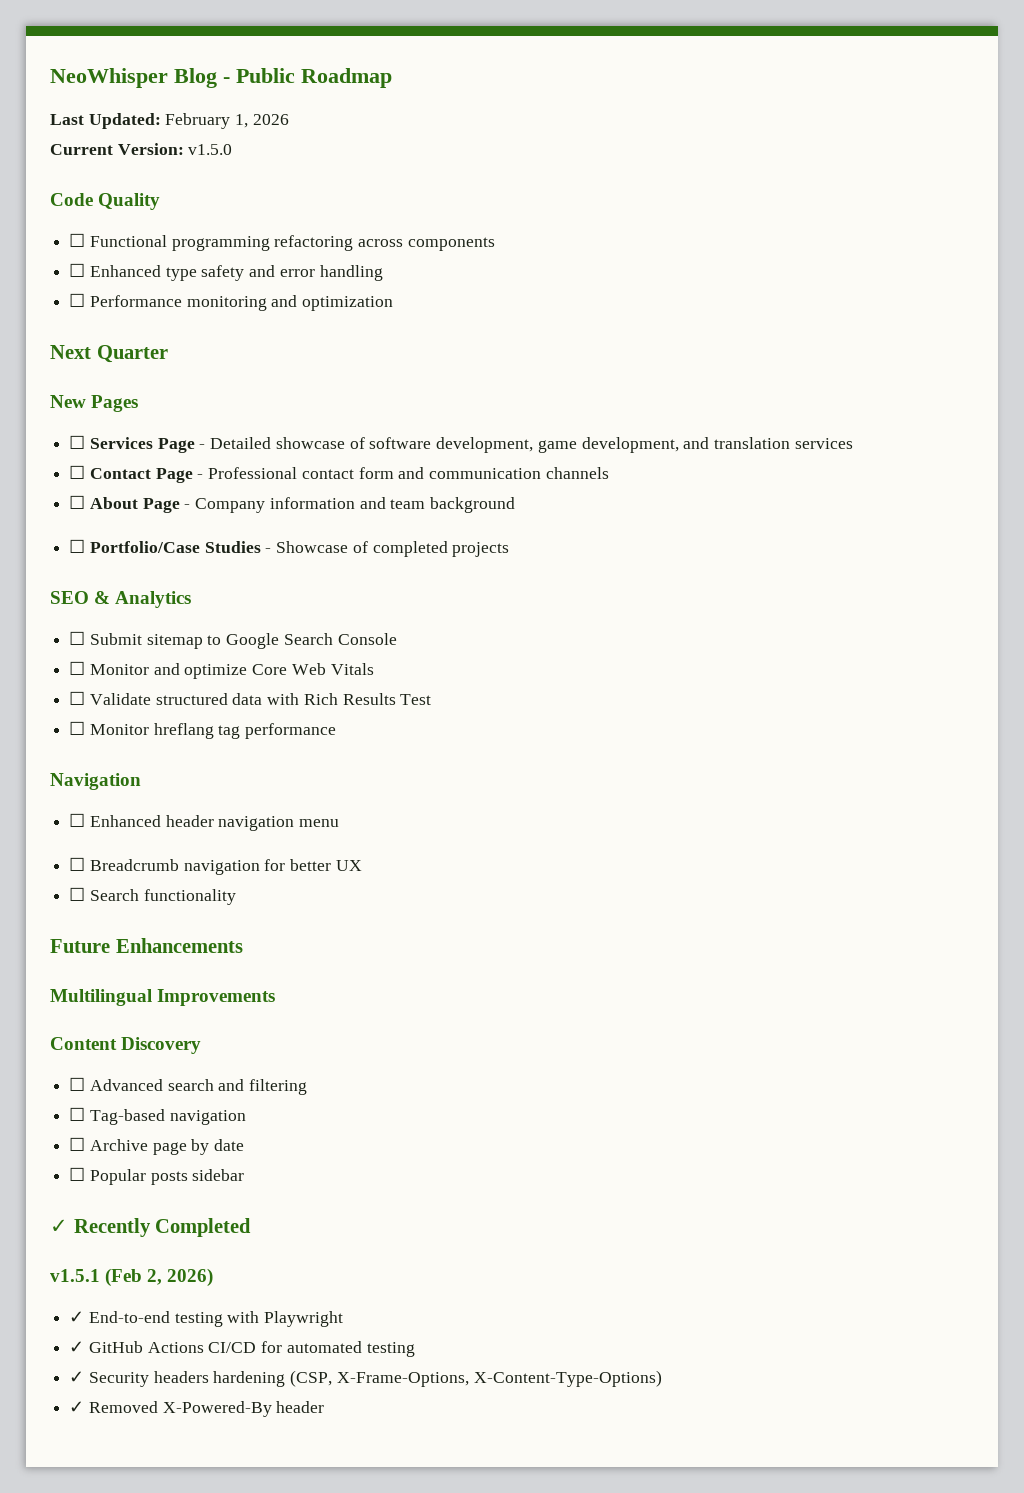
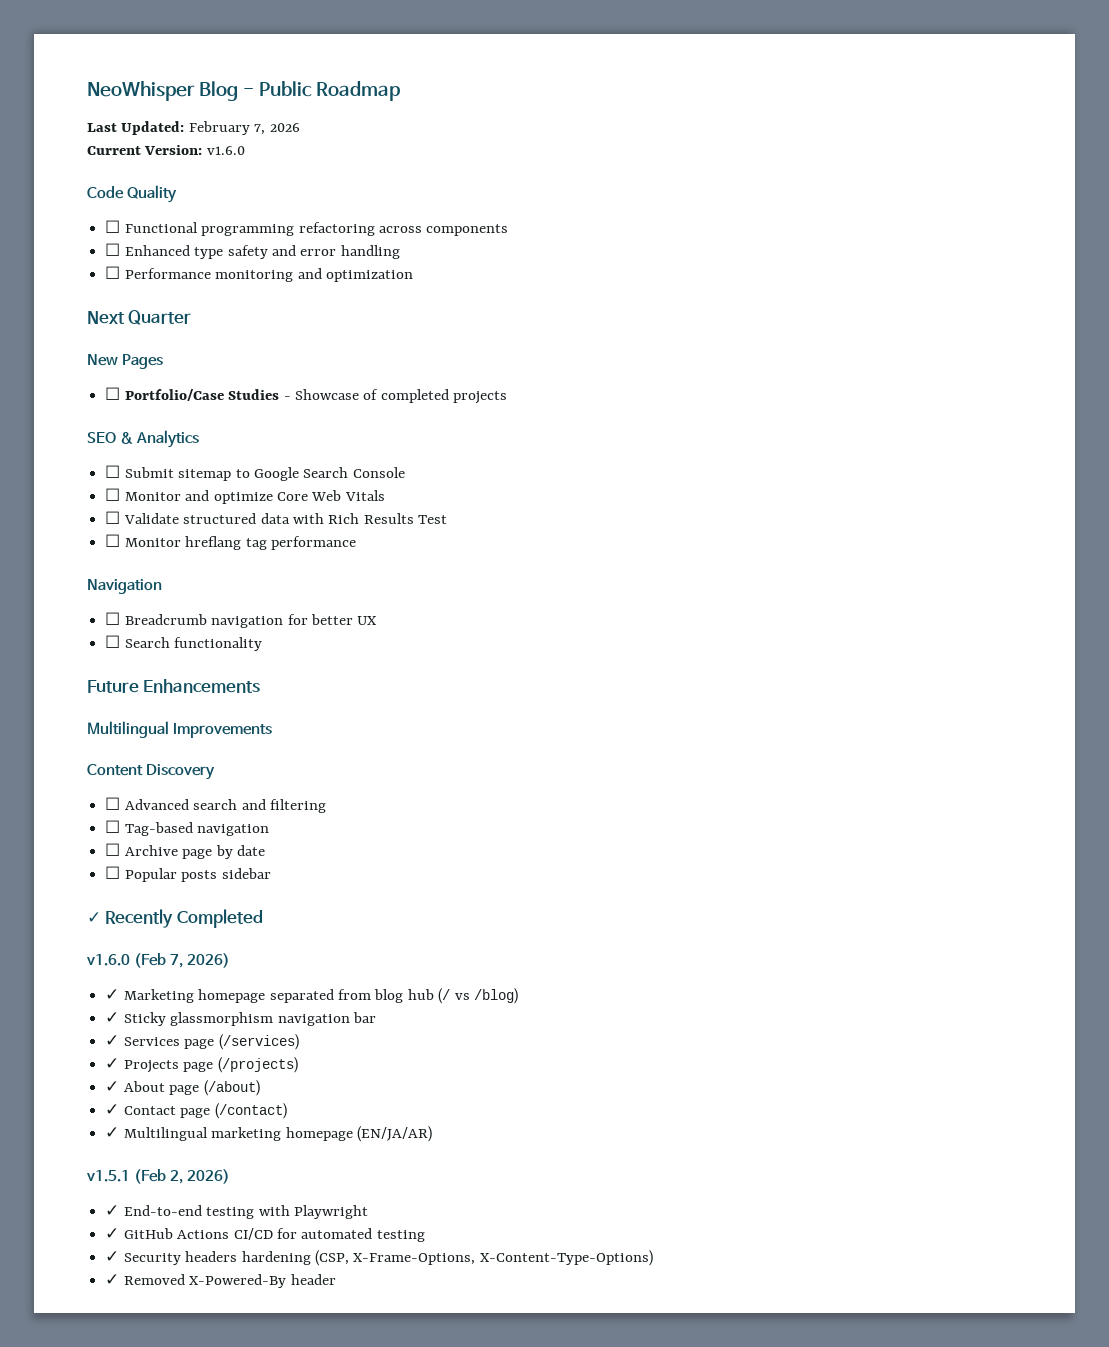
- Last Updated: February 1, 2026
+ Last Updated: February 7, 2026
- Current Version: v1.5.0
+ Current Version: v1.6.0
- ☐ Services Page - Detailed showcase of software development, game development, and translation services
- ☐ Contact Page - Professional contact form and communication channels
- ☐ About Page - Company information and team background
- ☐ Enhanced header navigation menu
+ v1.6.0 (Feb 7, 2026)
+ ✓ Marketing homepage separated from blog hub (/ vs /blog)
+ ✓ Sticky glassmorphism navigation bar
+ ✓ Services page (/services)
+ ✓ Projects page (/projects)
+ ✓ About page (/about)
+ ✓ Contact page (/contact)
+ ✓ Multilingual marketing homepage (EN/JA/AR)

